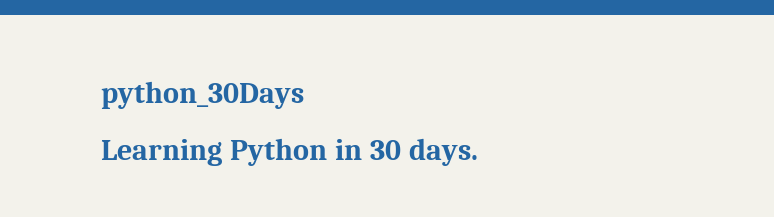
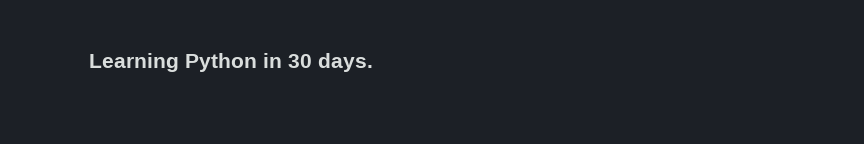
- python_30Days

